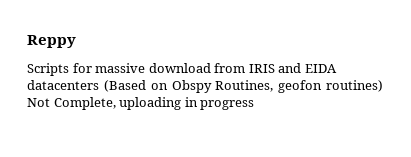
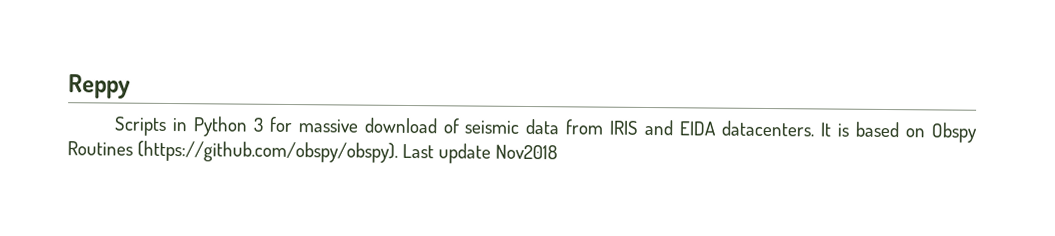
- Scripts for massive download from IRIS and EIDA datacenters (Based on Obspy Routines, geofon routines) Not Complete, uploading in progress
+ Scripts in Python 3 for massive download of seismic data from IRIS and EIDA datacenters. It is based on Obspy Routines (https://github.com/obspy/obspy). Last update Nov2018

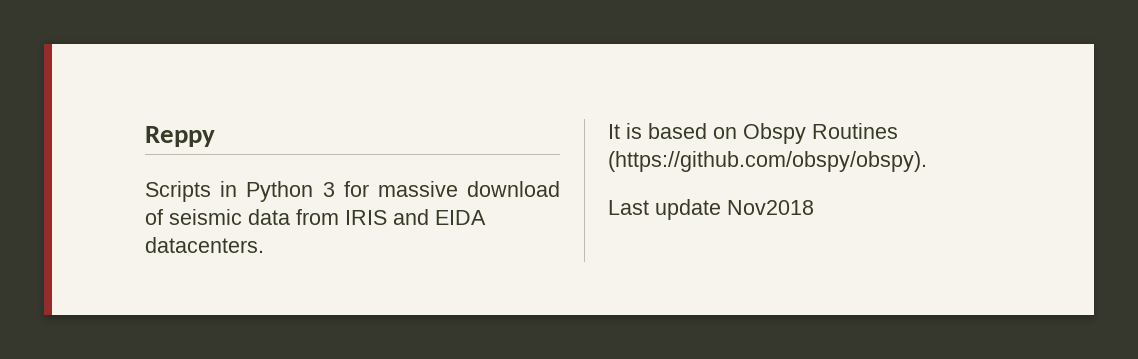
- Scripts in Python 3 for massive download of seismic data from IRIS and EIDA datacenters. It is based on Obspy Routines (https://github.com/obspy/obspy). Last update Nov2018
+ Scripts in Python 3 for massive download of seismic data from IRIS and EIDA datacenters.
+ It is based on Obspy Routines (https://github.com/obspy/obspy).
+ Last update Nov2018

